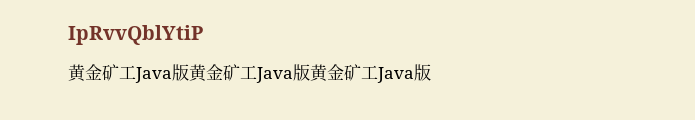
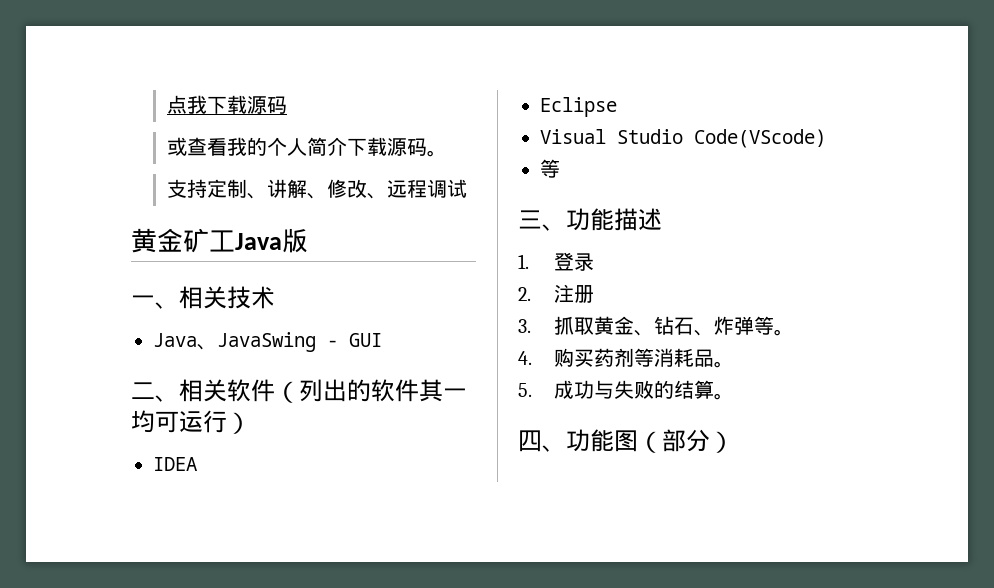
- IpRvvQblYtiP
- 黄金矿工Java版黄金矿工Java版黄金矿工Java版
+ 点我下载源码
+ 或查看我的个人简介下载源码。
+ 支持定制、讲解、修改、远程调试
+ 黄金矿工Java版
+ 一、相关技术
+ Java、JavaSwing - GUI
+ 二、相关软件（列出的软件其一均可运行）
+ IDEA
+ Eclipse
+ Visual Studio Code(VScode)
+ 等
+ 三、功能描述
+ 1.登录
+ 2.注册
+ 3.抓取黄金、钻石、炸弹等。
+ 4.购买药剂等消耗品。
+ 5.成功与失败的结算。
+ 四、功能图（部分）

